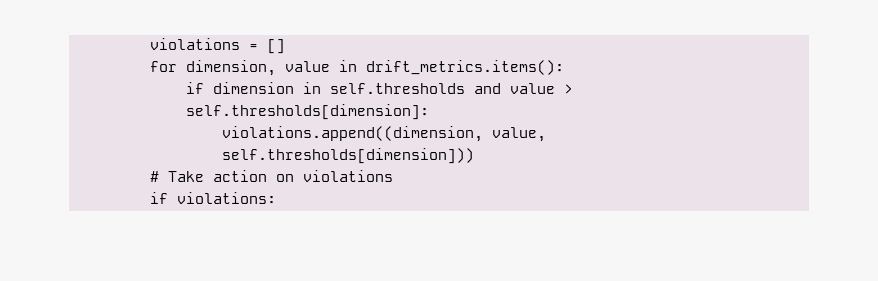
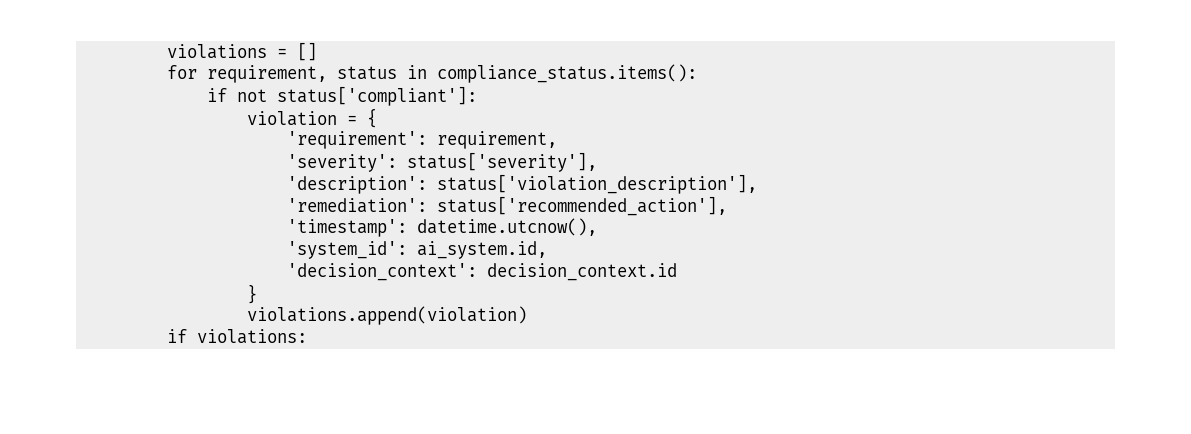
- for dimension, value in drift_metrics.items():
- if dimension in self.thresholds and value > self.thresholds[dimension]:
- violations.append((dimension, value, self.thresholds[dimension]))
- # Take action on violations
+ for requirement, status in compliance_status.items():
+ if not status['compliant']:
+ violation = {
+ 'requirement': requirement,
+ 'severity': status['severity'],
+ 'description': status['violation_description'],
+ 'remediation': status['recommended_action'],
+ 'timestamp': datetime.utcnow(),
+ 'system_id': ai_system.id,
+ 'decision_context': decision_context.id
+ }
+ violations.append(violation)

